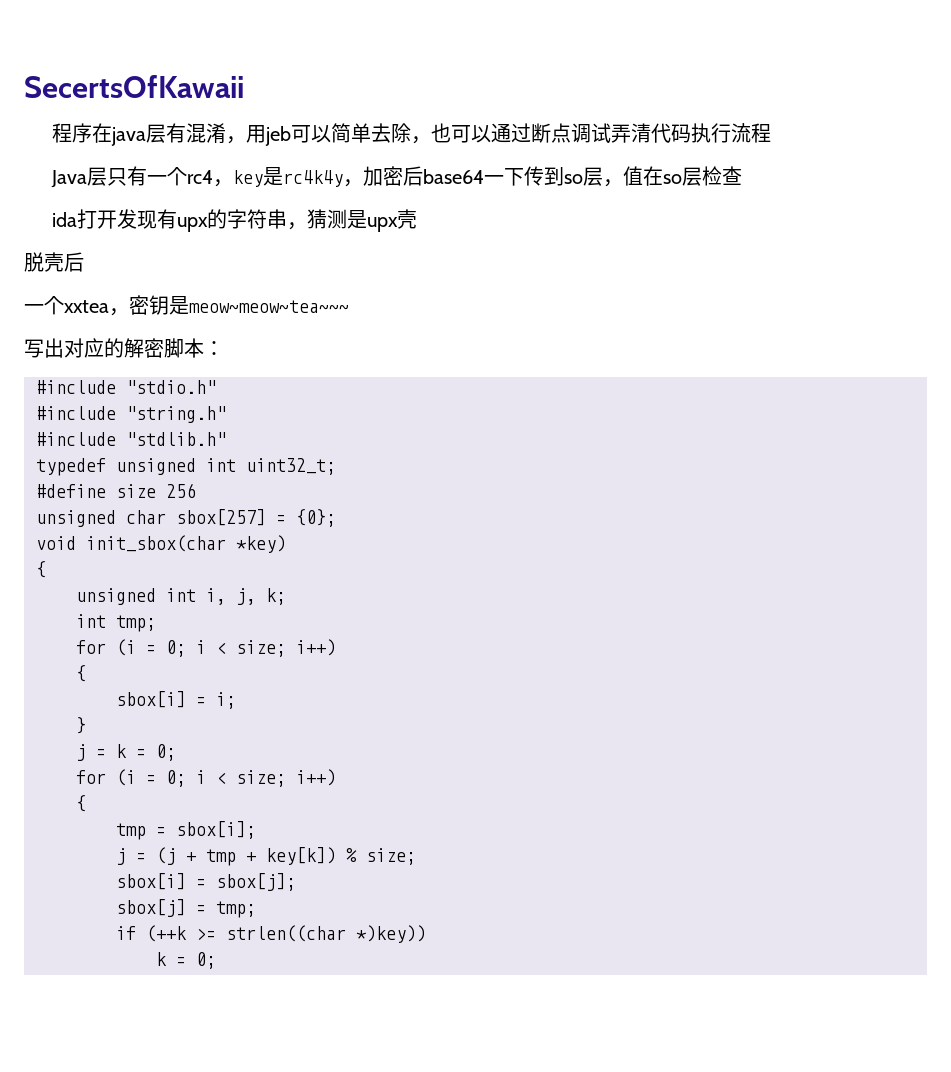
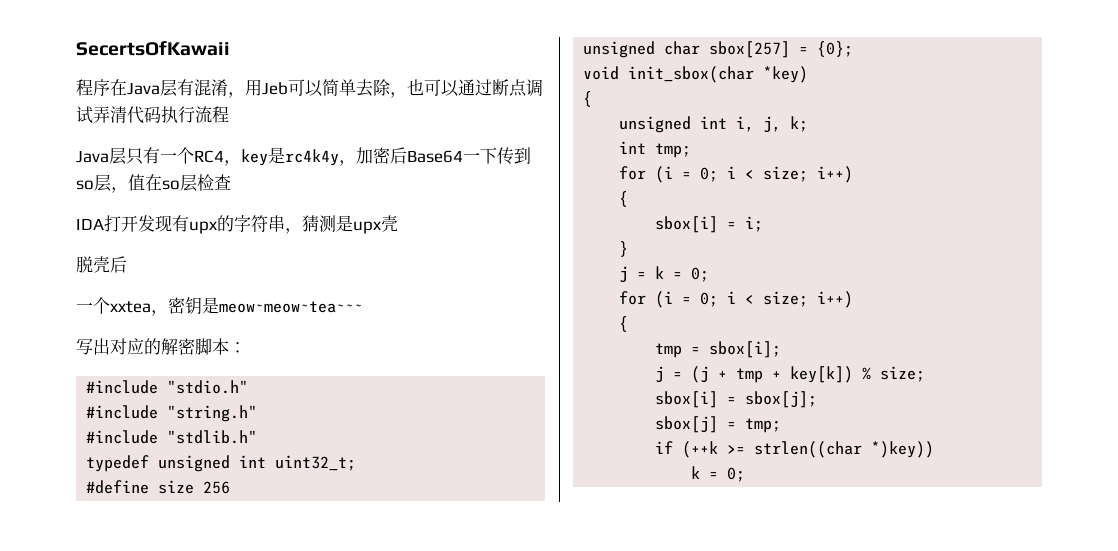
- 程序在java层有混淆，用jeb可以简单去除，也可以通过断点调试弄清代码执行流程
+ 程序在Java层有混淆，用Jeb可以简单去除，也可以通过断点调试弄清代码执行流程
- Java层只有一个rc4，key是rc4k4y，加密后base64一下传到so层，值在so层检查
+ Java层只有一个RC4，key是rc4k4y，加密后Base64一下传到so层，值在so层检查
- ida打开发现有upx的字符串，猜测是upx壳
+ IDA打开发现有upx的字符串，猜测是upx壳

